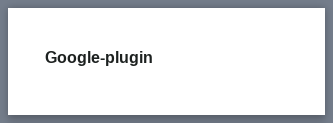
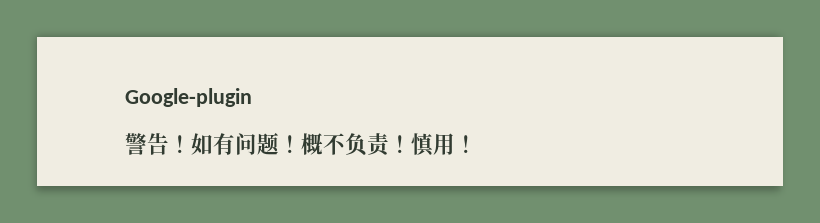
+ 警告！如有问题！概不负责！慎用！

